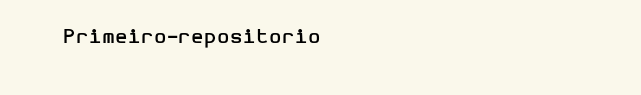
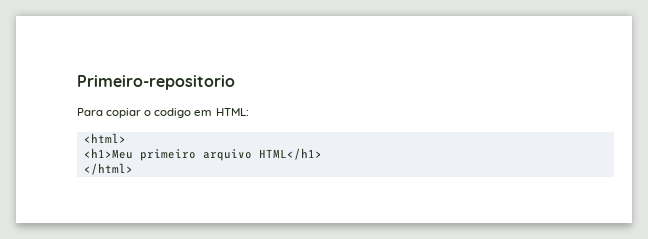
+ Para copiar o codigo em HTML:
+ <html>
+ <h1>Meu primeiro arquivo HTML</h1>
+ </html>

